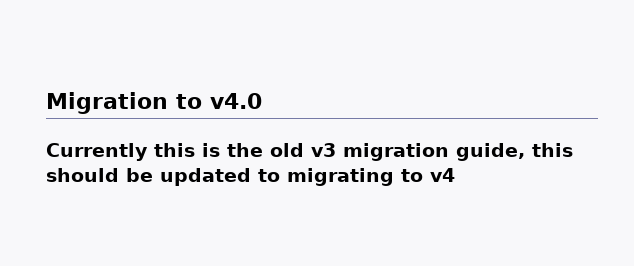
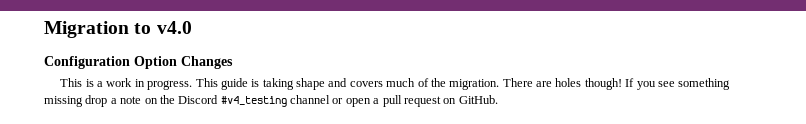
- Currently this is the old v3 migration guide, this should be updated to migrating to v4
+ Configuration Option Changes
+ This is a work in progress. This guide is taking shape and covers much of the migration. There are holes though! If you see something missing drop a note on the Discord #v4_testing channel or open a pull request on GitHub.

